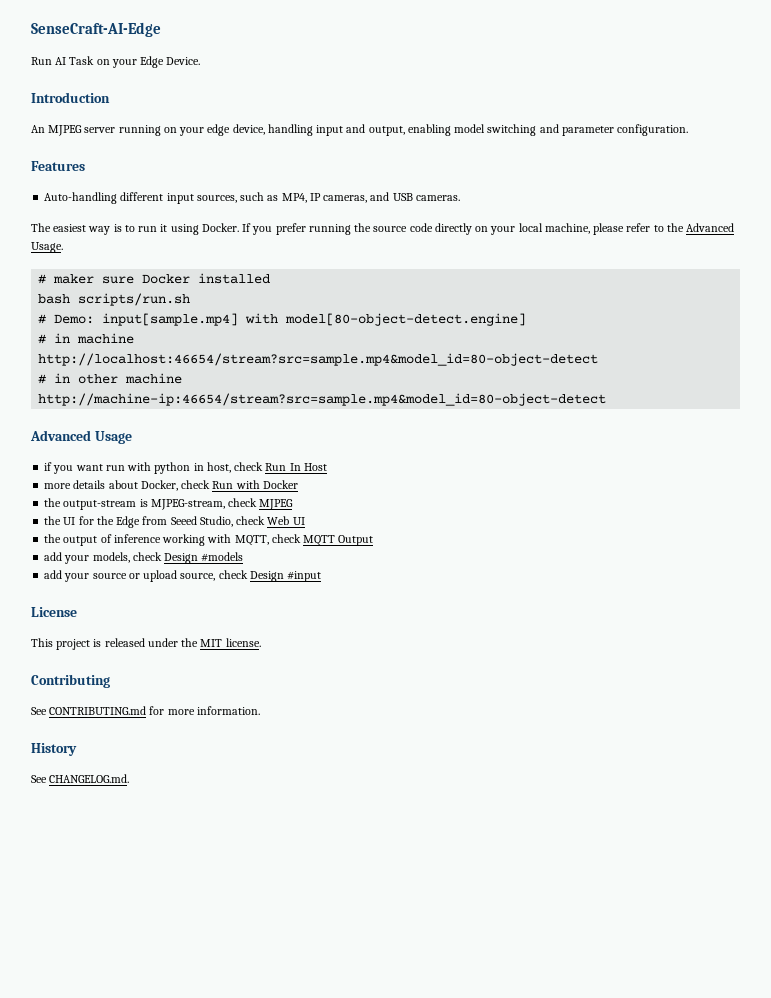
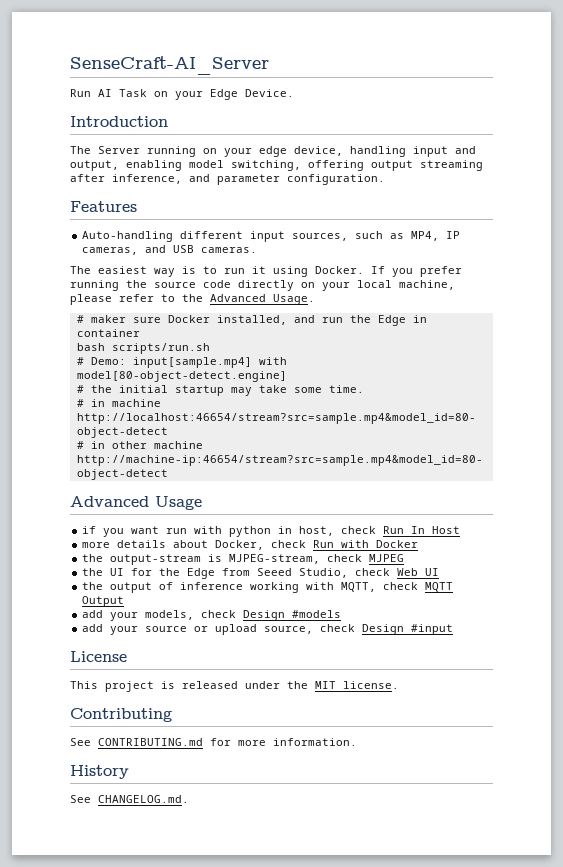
- SenseCraft-AI-Edge
+ SenseCraft-AI_Server
- An MJPEG server running on your edge device, handling input and output, enabling model switching and parameter configuration.
+ The Server running on your edge device, handling input and output, enabling model switching, offering output streaming after inference, and parameter configuration.
- # maker sure Docker installed
+ # maker sure Docker installed, and run the Edge in container
+ # the initial startup may take some time.

